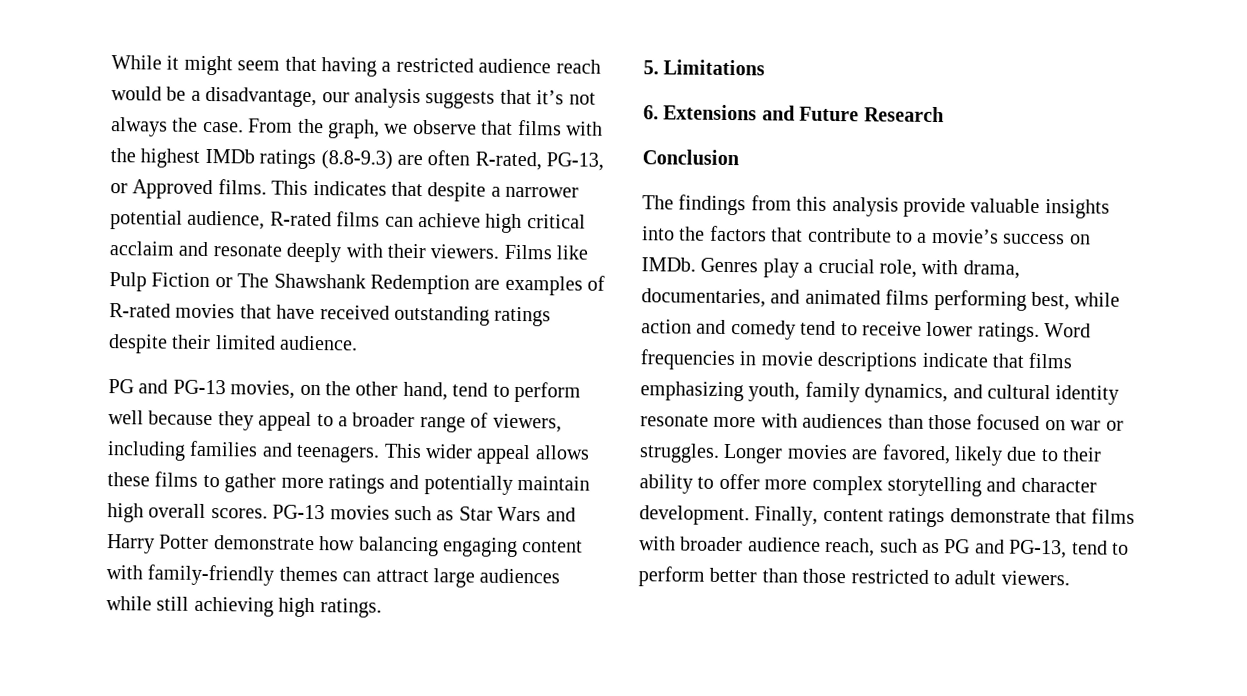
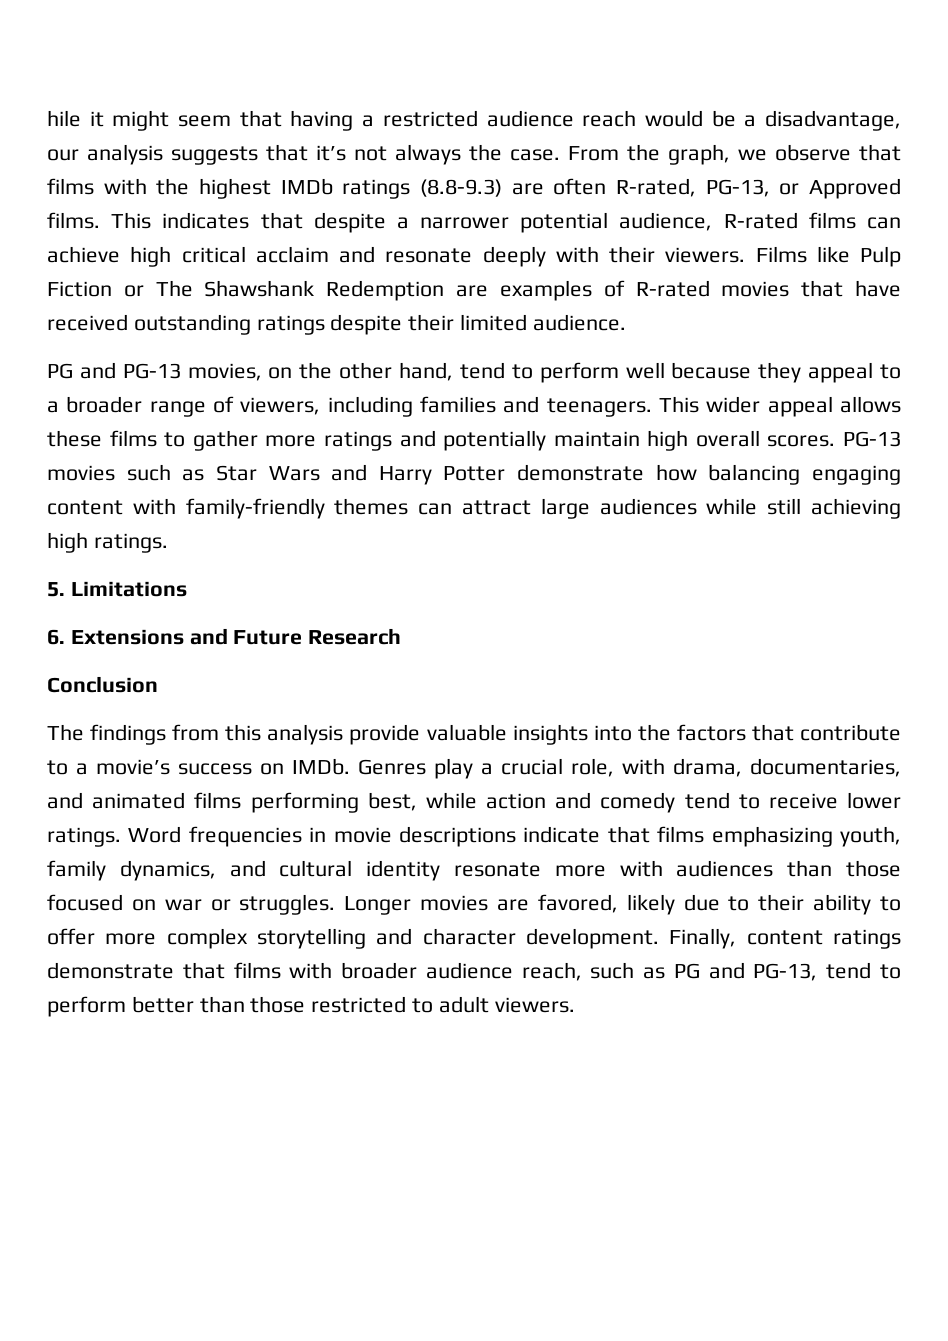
- While it might seem that having a restricted audience reach would be a disadvantage, our analysis suggests that it’s not always the case.
+ hile it might seem that having a restricted audience reach would be a disadvantage, our analysis suggests that it’s not always the case.

